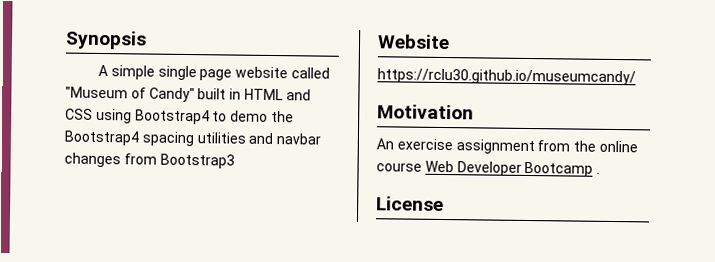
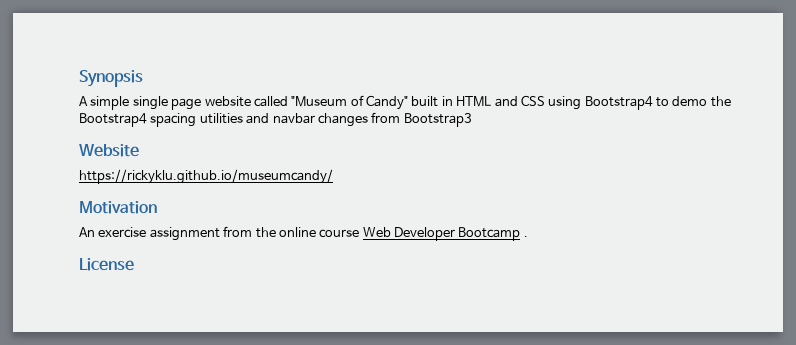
- https://rclu30.github.io/museumcandy/
+ https://rickyklu.github.io/museumcandy/

